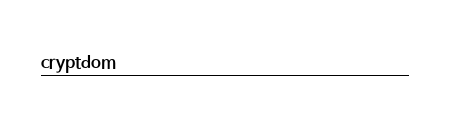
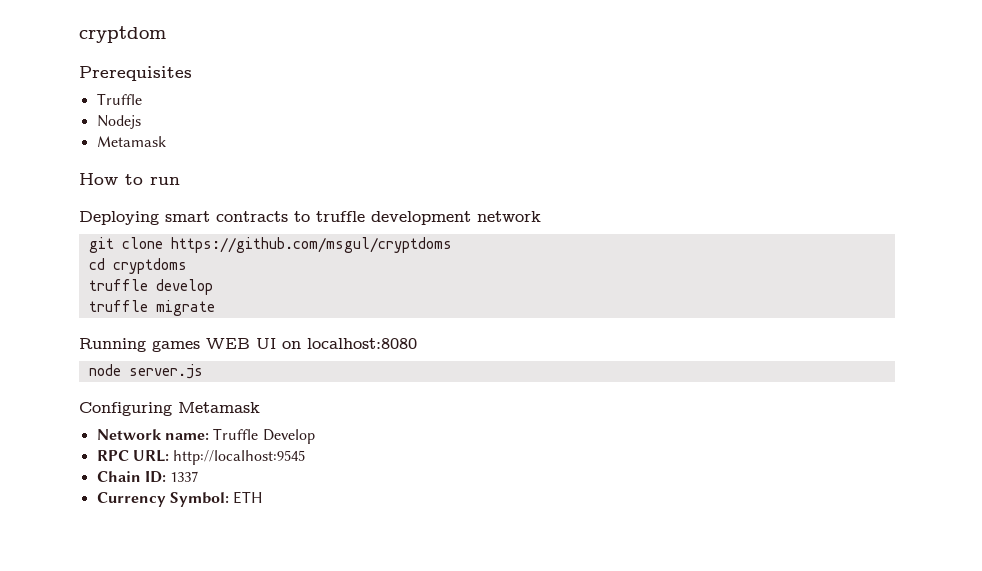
+ Prerequisites
+ Truffle
+ Nodejs
+ Metamask
+ How to run
+ Deploying smart contracts to truffle development network
+ git clone https://github.com/msgul/cryptdoms
+ cd cryptdoms
+ truffle develop
+ truffle migrate
+ Running games WEB UI on localhost:8080
+ node server.js
+ Configuring Metamask
+ Network name: Truffle Develop
+ RPC URL: http://localhost:9545
+ Chain ID: 1337
+ Currency Symbol: ETH

